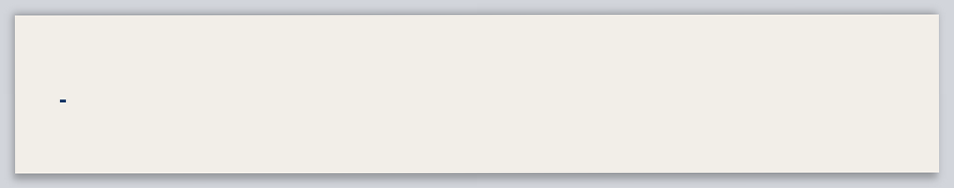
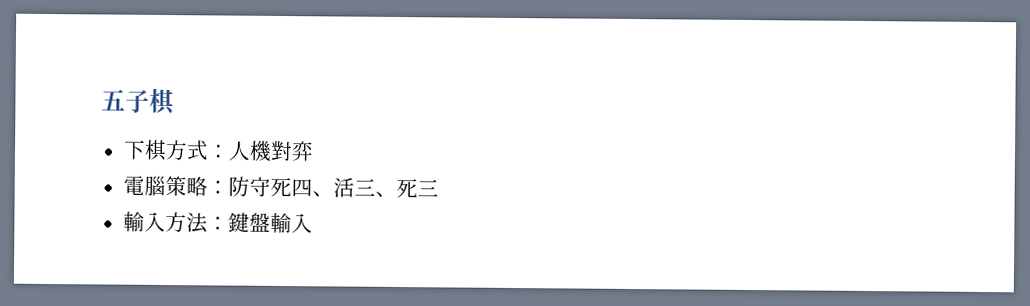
- -
+ 五子棋
+ 下棋方式：人機對弈
+ 電腦策略：防守死四、活三、死三
+ 輸入方法：鍵盤輸入

